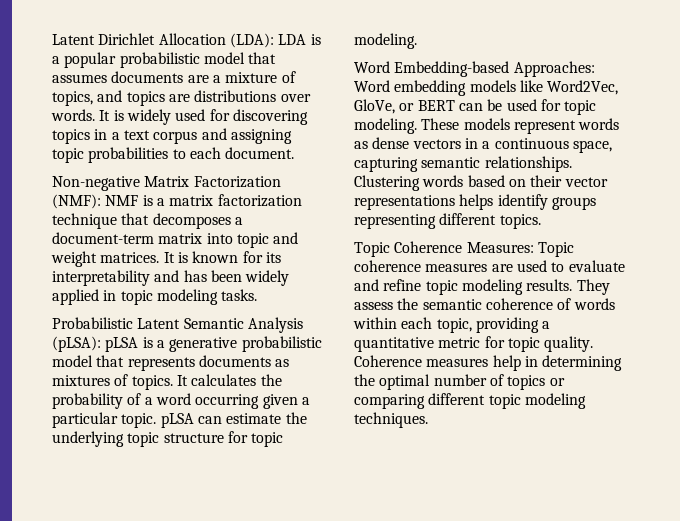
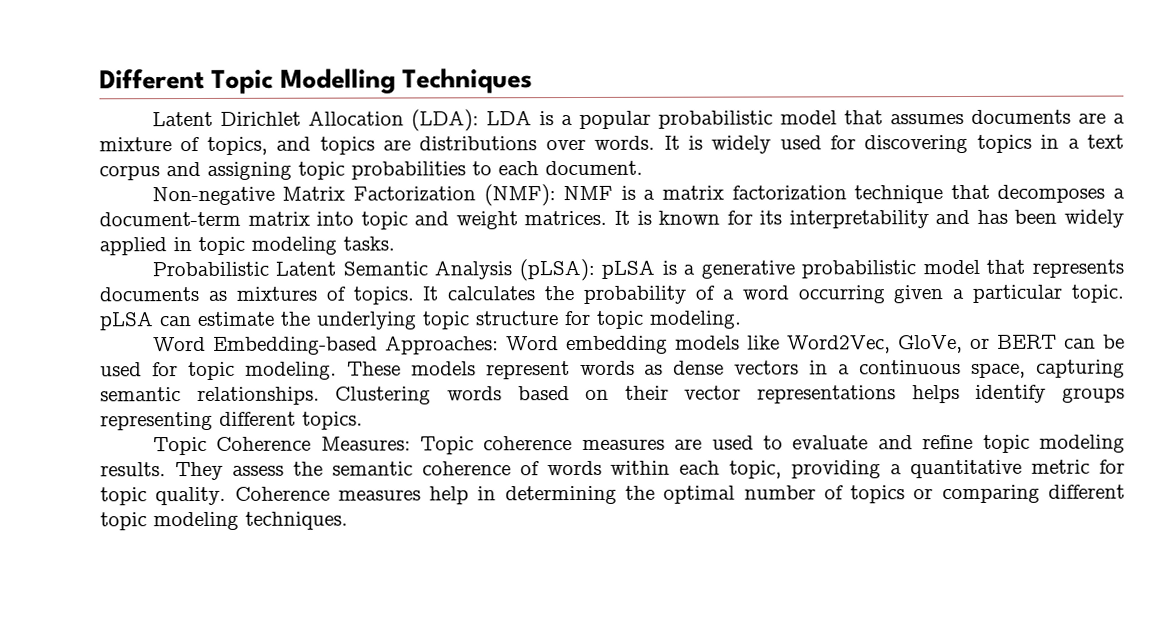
+ Different Topic Modelling Techniques

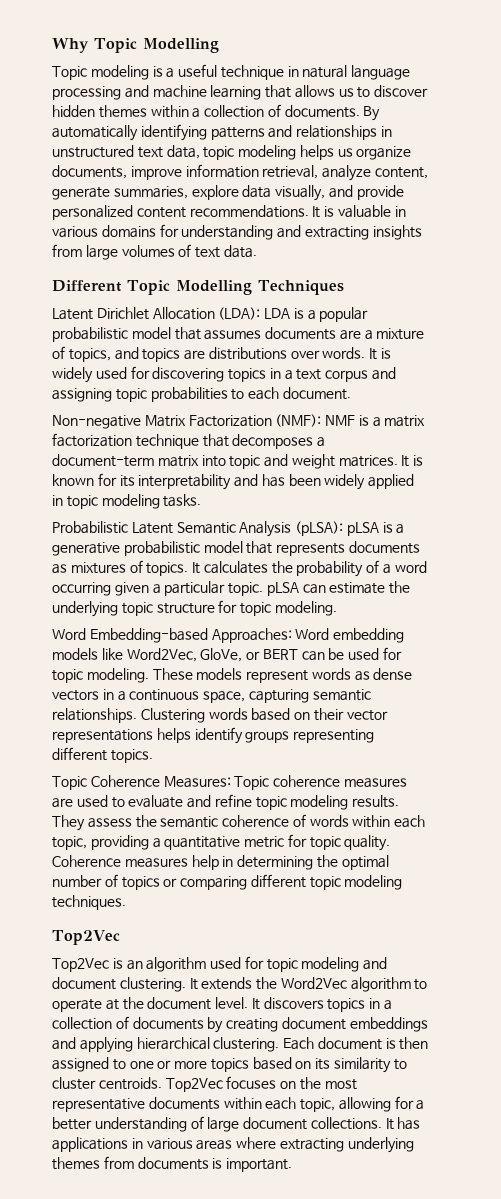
+ Why Topic Modelling
+ Topic modeling is a useful technique in natural language processing and machine learning that allows us to discover hidden themes within a collection of documents. By automatically identifying patterns and relationships in unstructured text data, topic modeling helps us organize documents, improve information retrieval, analyze content, generate summaries, explore data visually, and provide personalized content recommendations. It is valuable in various domains for understanding and extracting insights from large volumes of text data.
  Coherence measures help in determining the optimal number of topics or comparing different topic modeling techniques.
+ Top2Vec
+ Top2Vec is an algorithm used for topic modeling and document clustering. It extends the Word2Vec algorithm to operate at the document level. It discovers topics in a collection of documents by creating document embeddings and applying hierarchical clustering. Each document is then assigned to one or more topics based on its similarity to cluster centroids. Top2Vec focuses on the most representative documents within each topic, allowing for a better understanding of large document collections. It has applications in various areas where extracting underlying themes from documents is important.

